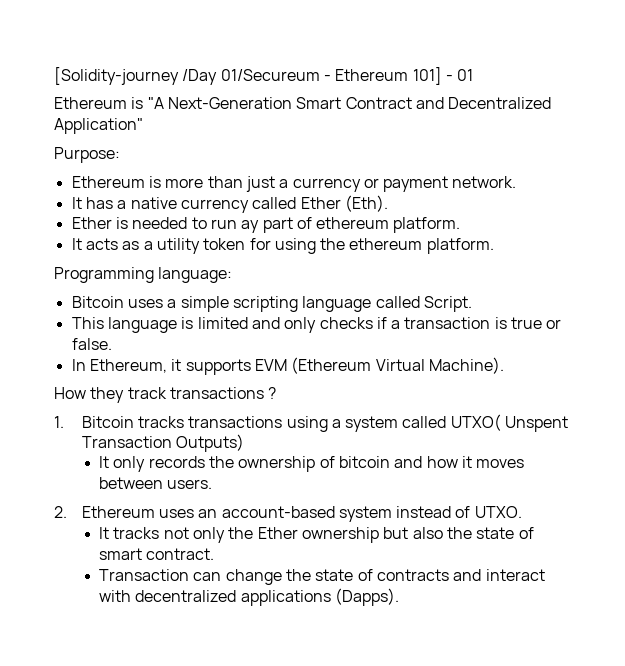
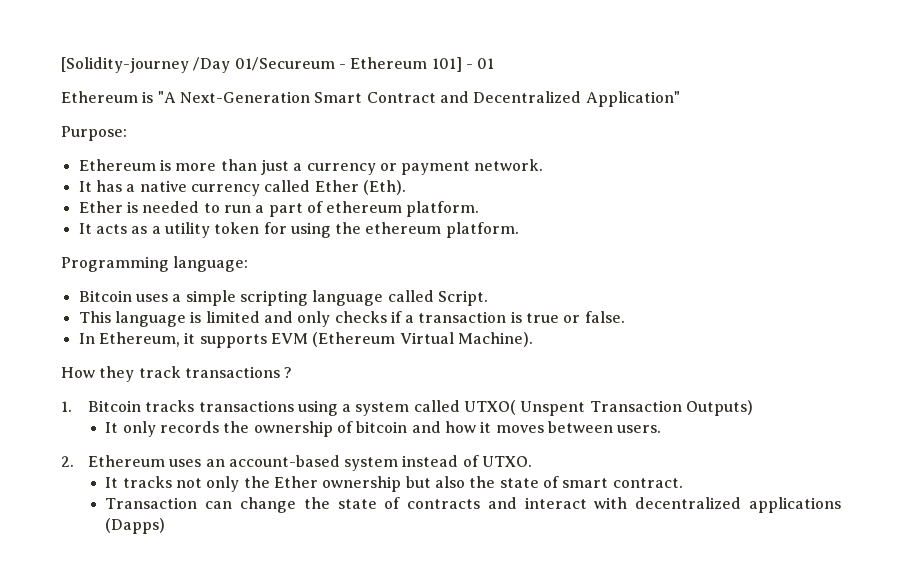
- Ether is needed to run ay part of ethereum platform.
+ Ether is needed to run a part of ethereum platform.
- Transaction can change the state of contracts and interact with decentralized applications (Dapps).
+ Transaction can change the state of contracts and interact with decentralized applications (Dapps)

